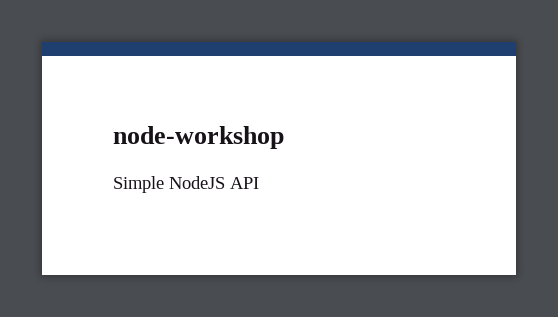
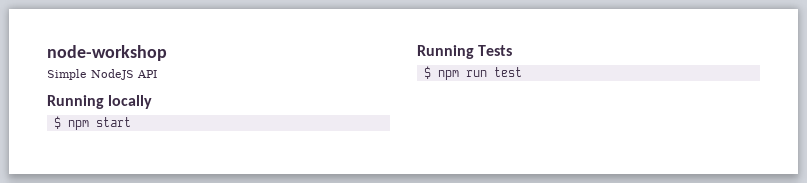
+ Running locally
+ $ npm start
+ Running Tests
+ $ npm run test

